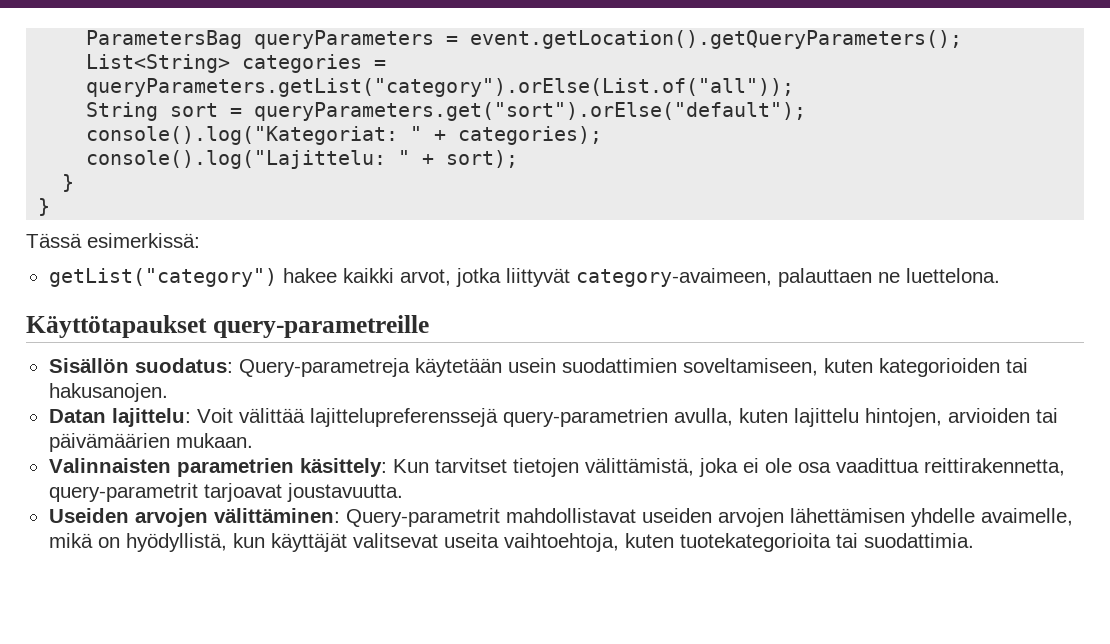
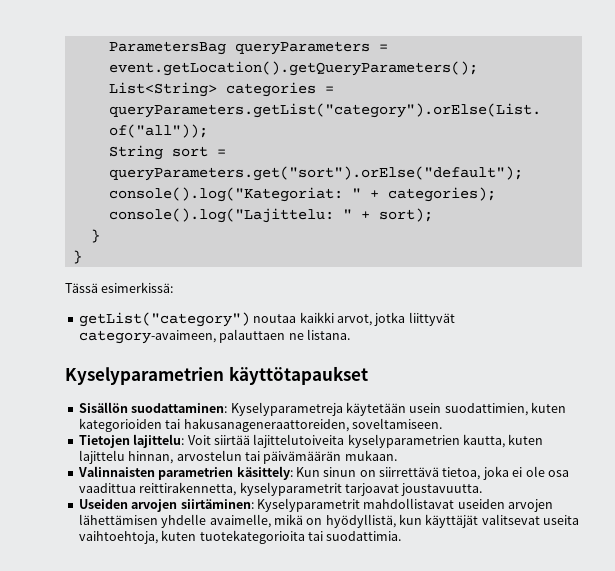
- getList("category") hakee kaikki arvot, jotka liittyvät category-avaimeen, palauttaen ne luettelona.
- Käyttötapaukset query-parametreille
- Sisällön suodatus: Query-parametreja käytetään usein suodattimien soveltamiseen, kuten kategorioiden tai hakusanojen.
- Datan lajittelu: Voit välittää lajittelupreferenssejä query-parametrien avulla, kuten lajittelu hintojen, arvioiden tai päivämäärien mukaan.
+ getList("category") noutaa kaikki arvot, jotka liittyvät category-avaimeen, palauttaen ne listana.
+ Kyselyparametrien käyttötapaukset
+ Sisällön suodattaminen: Kyselyparametreja käytetään usein suodattimien, kuten kategorioiden tai hakusanageneraattoreiden, soveltamiseen.
+ Tietojen lajittelu: Voit siirtää lajittelutoiveita kyselyparametrien kautta, kuten lajittelu hinnan, arvostelun tai päivämäärän mukaan.
- Valinnaisten parametrien käsittely: Kun tarvitset tietojen välittämistä, joka ei ole osa vaadittua reittirakennetta, query-parametrit tarjoavat joustavuutta.
+ Valinnaisten parametrien käsittely: Kun sinun on siirrettävä tietoa, joka ei ole osa vaadittua reittirakennetta, kyselyparametrit tarjoavat joustavuutta.
- Useiden arvojen välittäminen: Query-parametrit mahdollistavat useiden arvojen lähettämisen yhdelle avaimelle, mikä on hyödyllistä, kun käyttäjät valitsevat useita vaihtoehtoja, kuten tuotekategorioita tai suodattimia.
+ Useiden arvojen siirtäminen: Kyselyparametrit mahdollistavat useiden arvojen lähettämisen yhdelle avaimelle, mikä on hyödyllistä, kun käyttäjät valitsevat useita vaihtoehtoja, kuten tuotekategorioita tai suodattimia.

